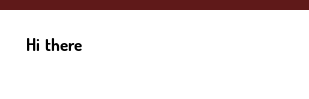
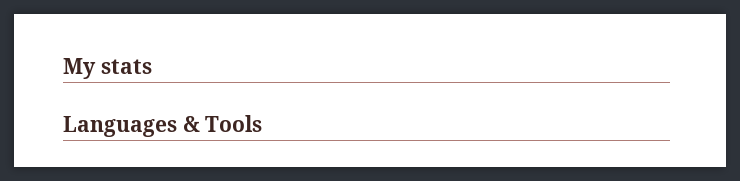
- Hi there
+ My stats
+ Languages & Tools

